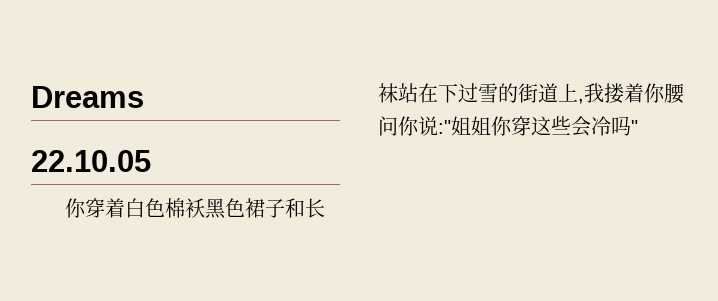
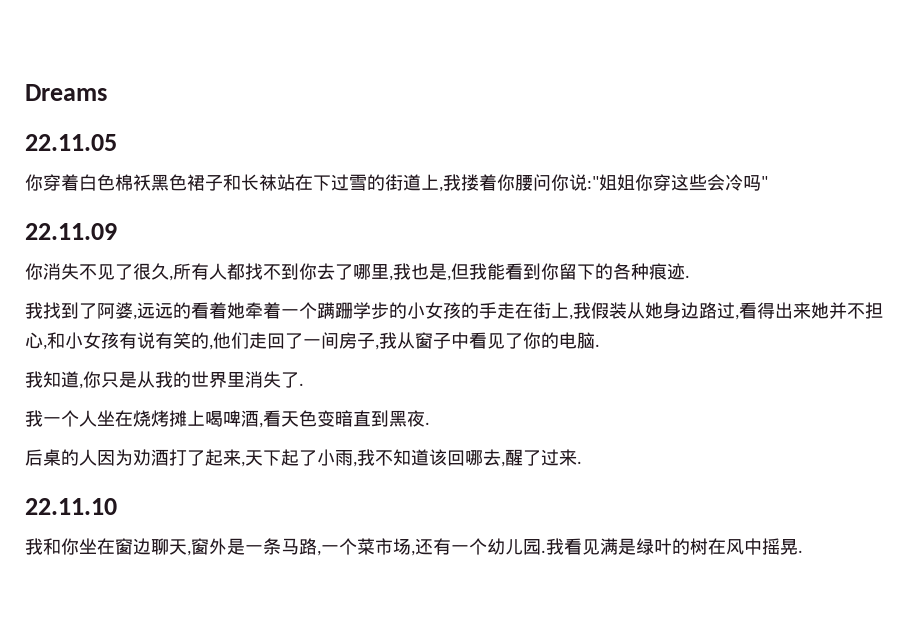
- 22.10.05
+ 22.11.05
+ 22.11.09
+ 你消失不见了很久,所有人都找不到你去了哪里,我也是,但我能看到你留下的各种痕迹.
+ 我找到了阿婆,远远的看着她牵着一个蹒跚学步的小女孩的手走在街上,我假装从她身边路过,看得出来她并不担心,和小女孩有说有笑的,他们走回了一间房子,我从窗子中看见了你的电脑.
+ 我知道,你只是从我的世界里消失了.
+ 我一个人坐在烧烤摊上喝啤酒,看天色变暗直到黑夜.
+ 后桌的人因为劝酒打了起来,天下起了小雨,我不知道该回哪去,醒了过来.
+ 22.11.10
+ 我和你坐在窗边聊天,窗外是一条马路,一个菜市场,还有一个幼儿园.我看见满是绿叶的树在风中摇晃.

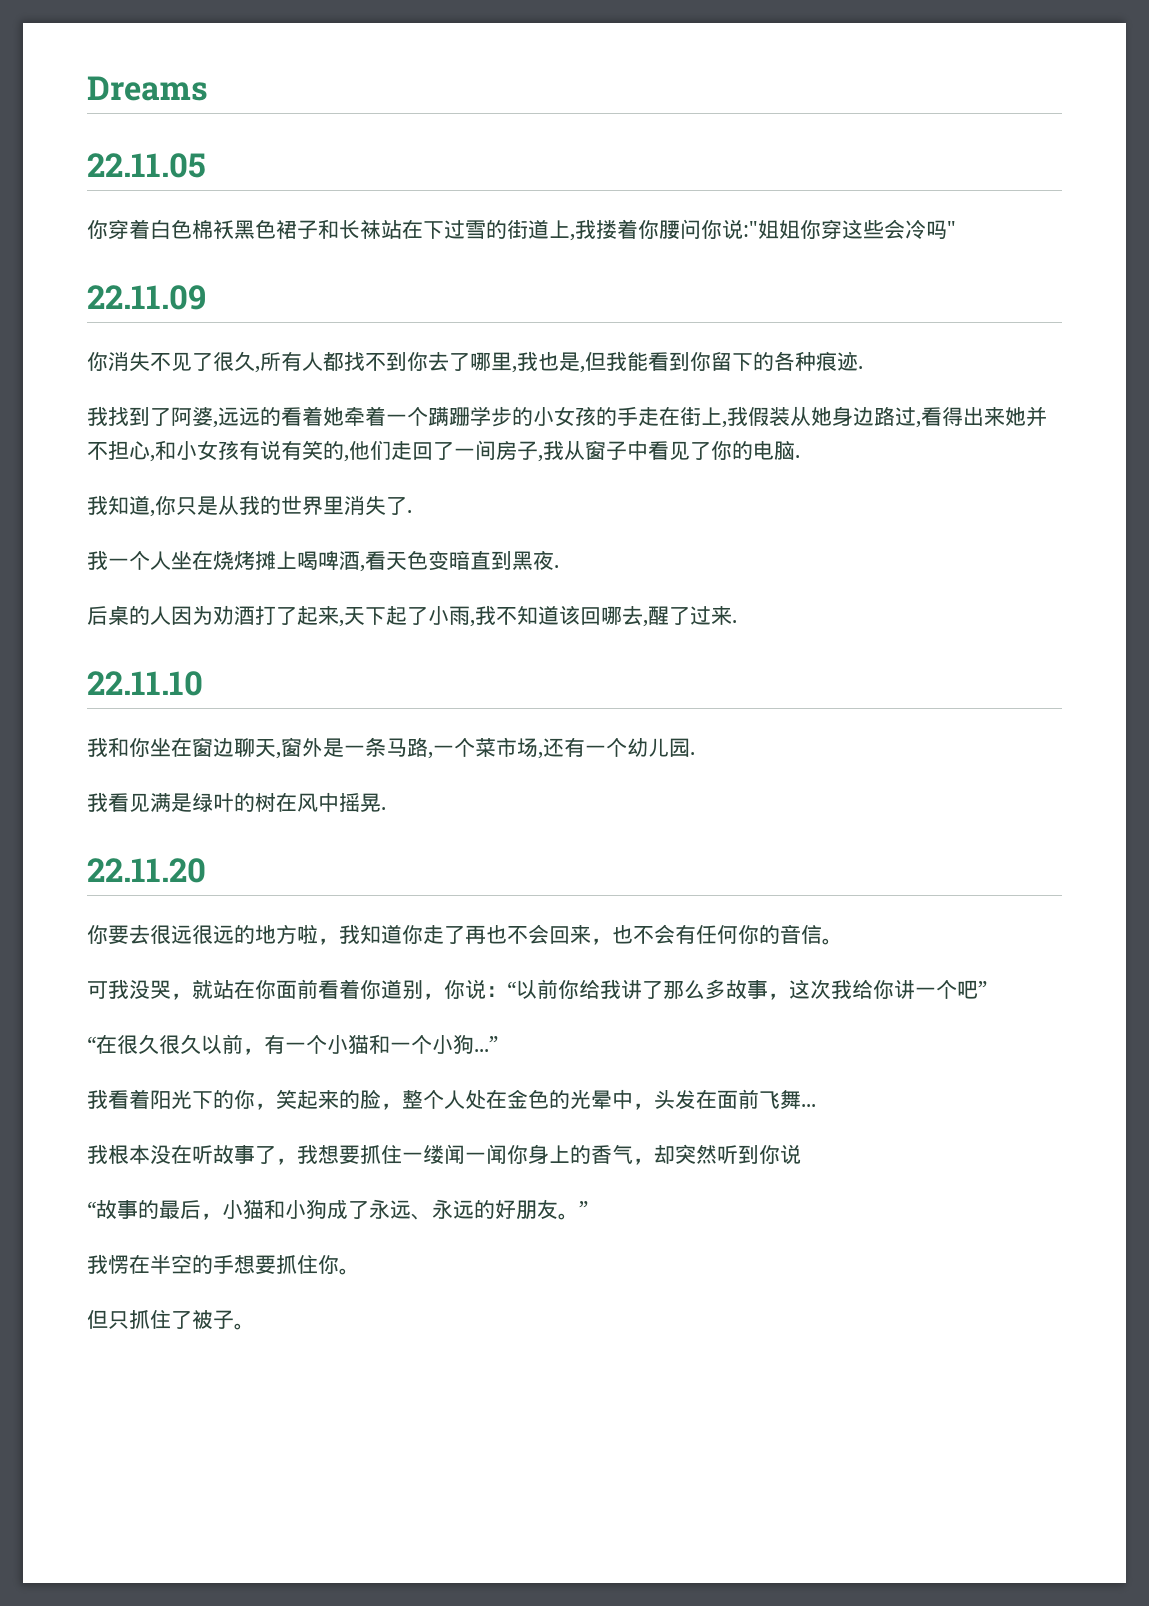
- 我和你坐在窗边聊天,窗外是一条马路,一个菜市场,还有一个幼儿园.我看见满是绿叶的树在风中摇晃.
+ 我和你坐在窗边聊天,窗外是一条马路,一个菜市场,还有一个幼儿园.
+ 我看见满是绿叶的树在风中摇晃.
+ 22.11.20
+ 你要去很远很远的地方啦，我知道你走了再也不会回来，也不会有任何你的音信。
+ 可我没哭，就站在你面前看着你道别，你说：“以前你给我讲了那么多故事，这次我给你讲一个吧”
+ “在很久很久以前，有一个小猫和一个小狗...”
+ 我看着阳光下的你，笑起来的脸，整个人处在金色的光晕中，头发在面前飞舞...
+ 我根本没在听故事了，我想要抓住一缕闻一闻你身上的香气，却突然听到你说
+ “故事的最后，小猫和小狗成了永远、永远的好朋友。”
+ 我愣在半空的手想要抓住你。
+ 但只抓住了被子。

